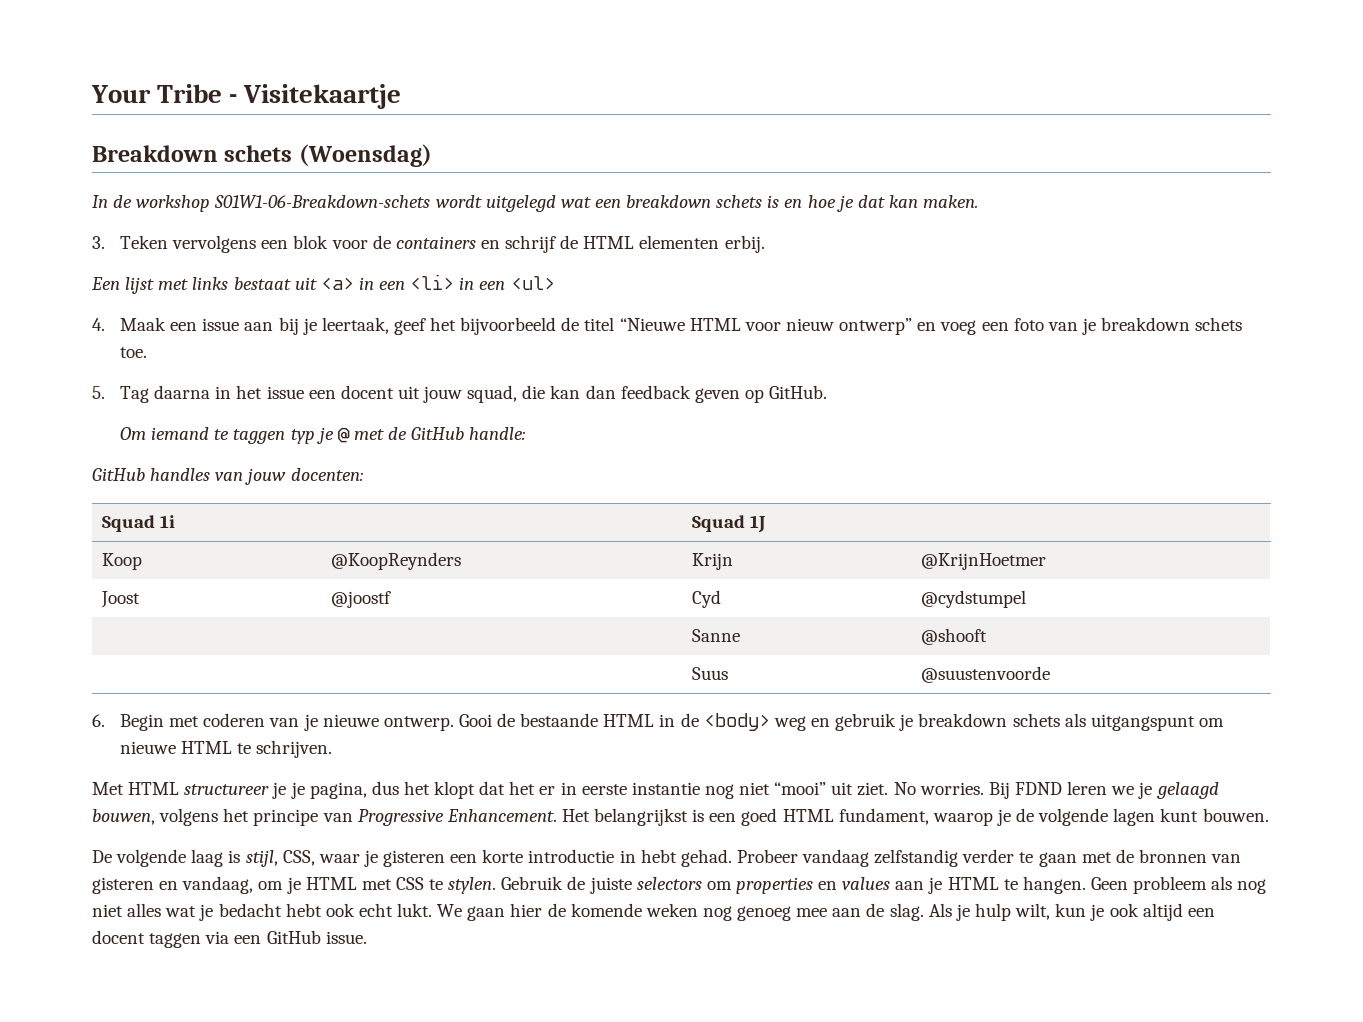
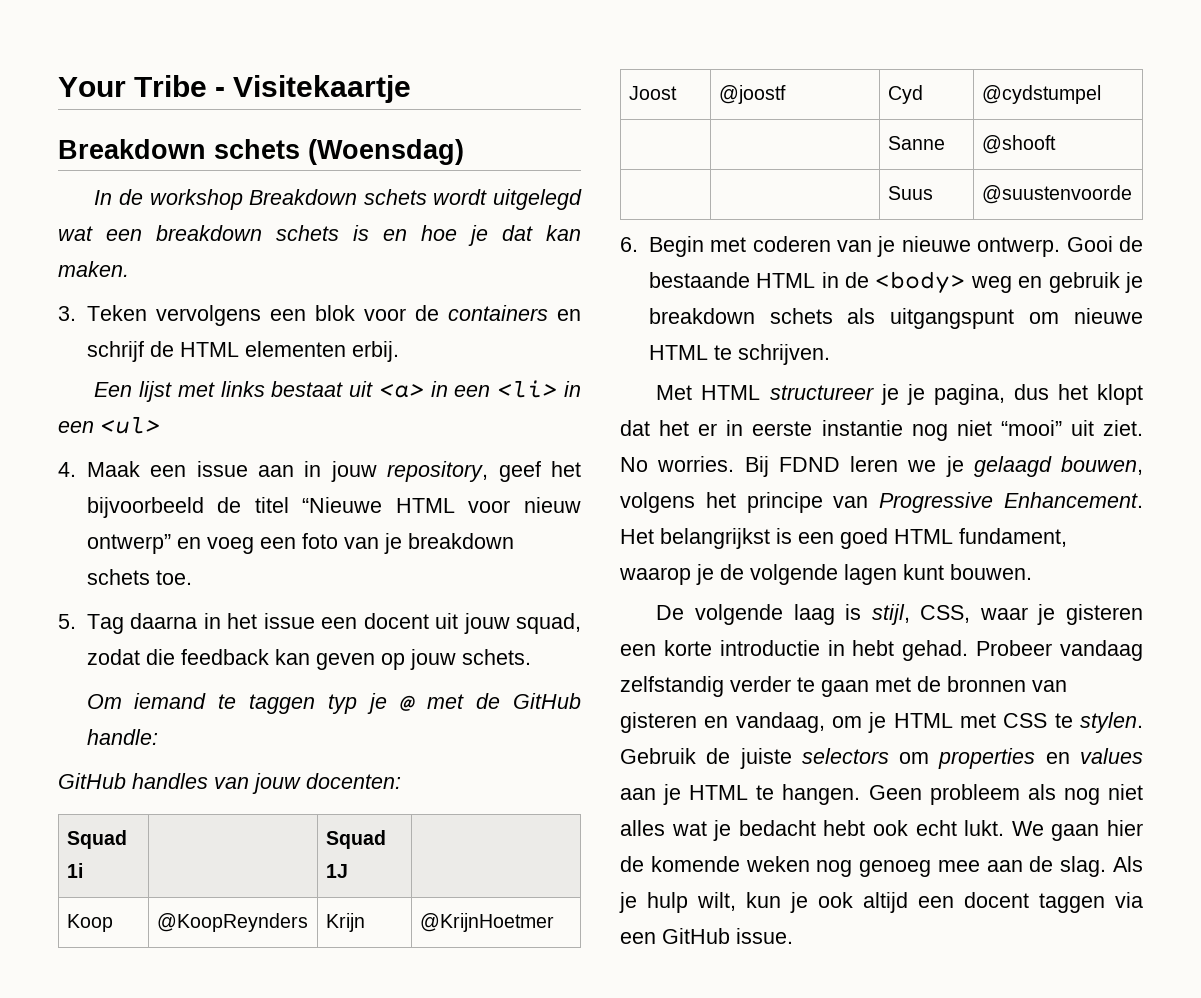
- In de workshop S01W1-06-Breakdown-schets wordt uitgelegd wat een breakdown schets is en hoe je dat kan maken.
+ In de workshop Breakdown schets wordt uitgelegd wat een breakdown schets is en hoe je dat kan maken.
- 4. Maak een issue aan bij je leertaak, geef het bijvoorbeeld de titel “Nieuwe HTML voor nieuw ontwerp” en voeg een foto van je breakdown schets toe.
+ 4. Maak een issue aan in jouw repository, geef het bijvoorbeeld de titel “Nieuwe HTML voor nieuw ontwerp” en voeg een foto van je breakdown schets toe.
- 5. Tag daarna in het issue een docent uit jouw squad, die kan dan feedback geven op GitHub.
+ 5. Tag daarna in het issue een docent uit jouw squad, zodat die feedback kan geven op jouw schets.

